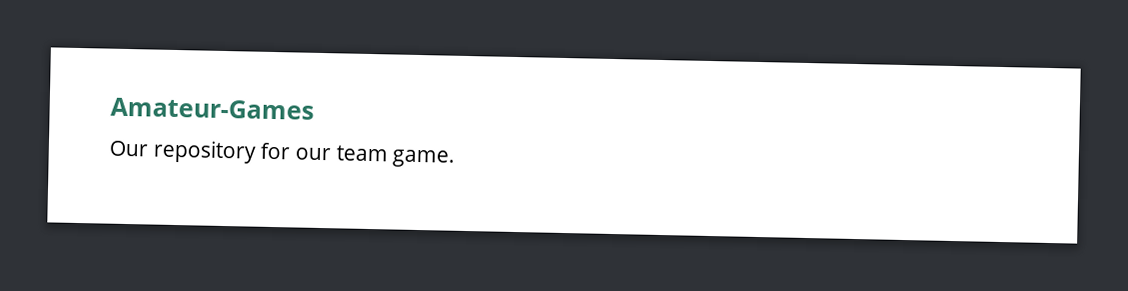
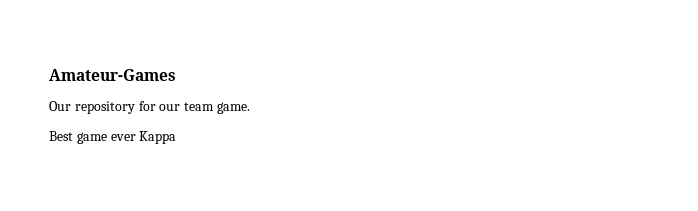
+ Best game ever Kappa

